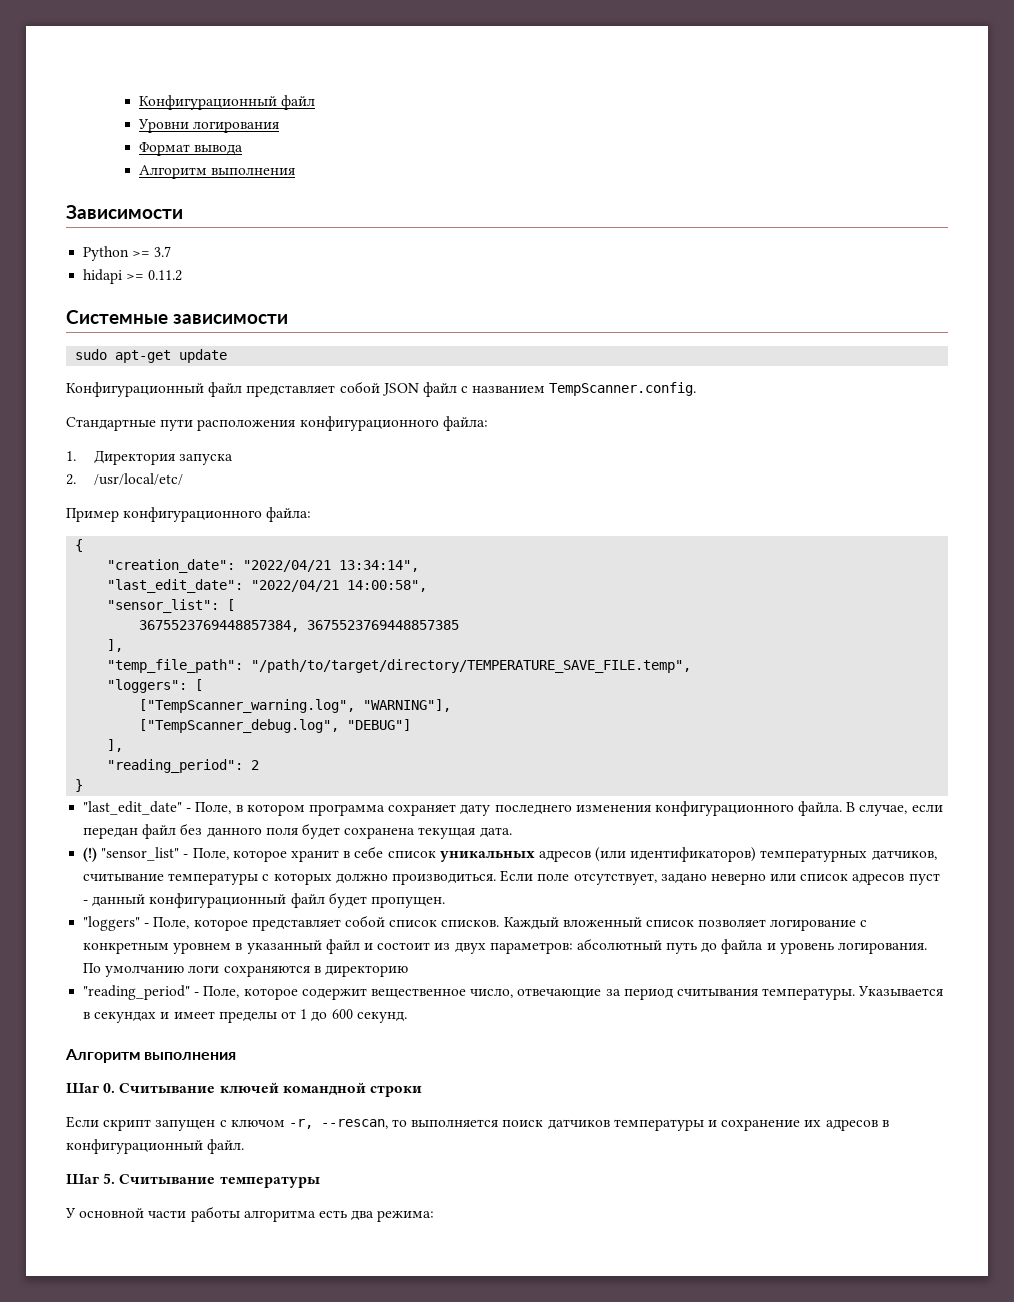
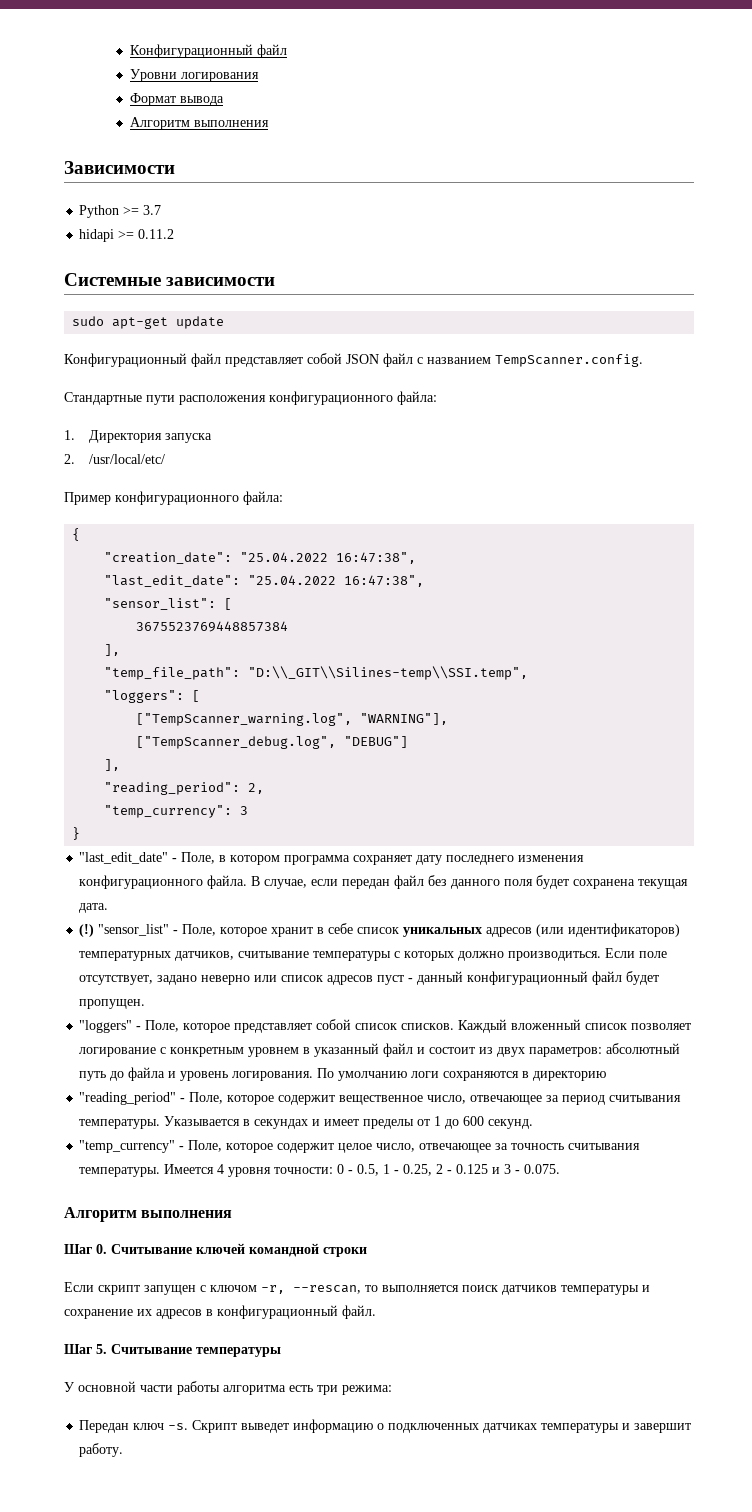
- "creation_date": "2022/04/21 13:34:14",
+ "creation_date": "25.04.2022 16:47:38",
- "last_edit_date": "2022/04/21 14:00:58",
+ "last_edit_date": "25.04.2022 16:47:38",
- 3675523769448857384, 3675523769448857385
+ 3675523769448857384
- "temp_file_path": "/path/to/target/directory/TEMPERATURE_SAVE_FILE.temp",
+ "temp_file_path": "D:\\_GIT\\Silines-temp\\SSI.temp",
- "reading_period": 2
+ "reading_period": 2,
+ "temp_currency": 3
- "reading_period" - Поле, которое содержит вещественное число, отвечающие за период считывания температуры.
+ "reading_period" - Поле, которое содержит вещественное число, отвечающее за период считывания температуры.
+ "temp_currency" - Поле, которое содержит целое число, отвечающее за точность считывания температуры. Имеется 4 уровня точности: 0 - 0.5, 1 - 0.25, 2 - 0.125 и 3 - 0.075.
- У основной части работы алгоритма есть два режима:
+ У основной части работы алгоритма есть три режима:
+ Передан ключ -s. Скрипт выведет информацию о подключенных датчиках температуры и завершит работу.

